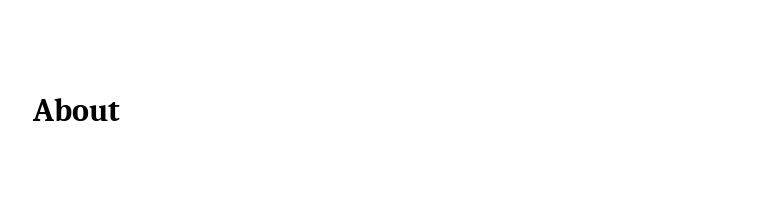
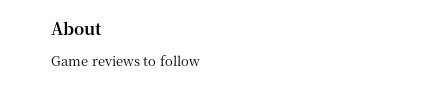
+ Game reviews to follow

